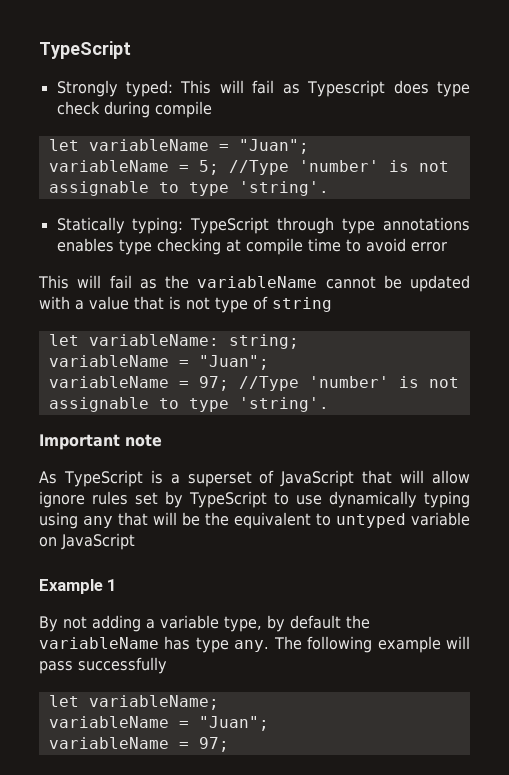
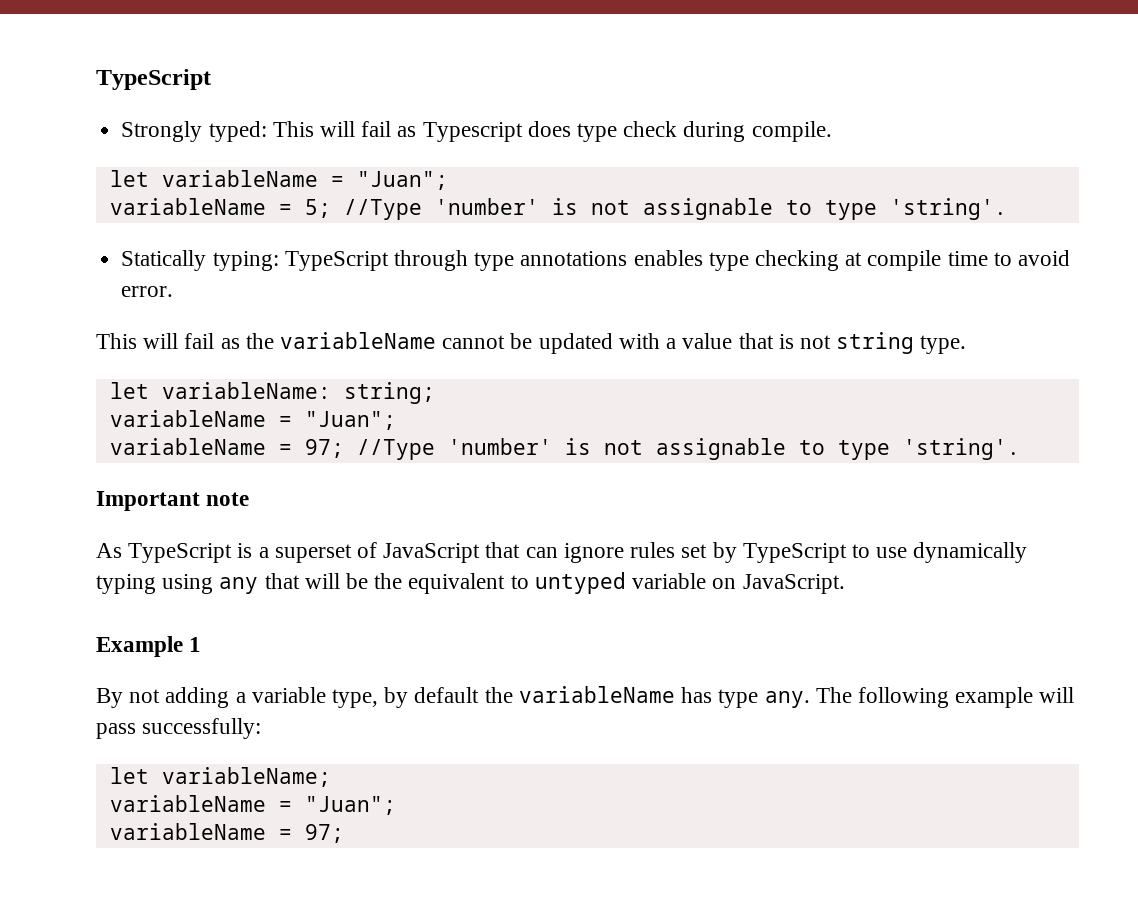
- Strongly typed: This will fail as Typescript does type check during compile
+ Strongly typed: This will fail as Typescript does type check during compile.
- Statically typing: TypeScript through type annotations enables type checking at compile time to avoid error
+ Statically typing: TypeScript through type annotations enables type checking at compile time to avoid error.
- This will fail as the variableName cannot be updated with a value that is not type of string
+ This will fail as the variableName cannot be updated with a value that is not string type.
- As TypeScript is a superset of JavaScript that will allow ignore rules set by TypeScript to use dynamically typing using any that will be the equivalent to untyped variable on JavaScript
+ As TypeScript is a superset of JavaScript that can ignore rules set by TypeScript to use dynamically typing using any that will be the equivalent to untyped variable on JavaScript.
- The following example will pass successfully
+ The following example will pass successfully:

